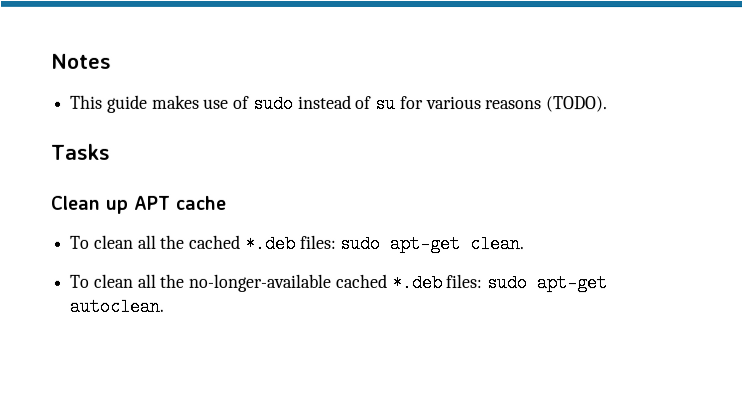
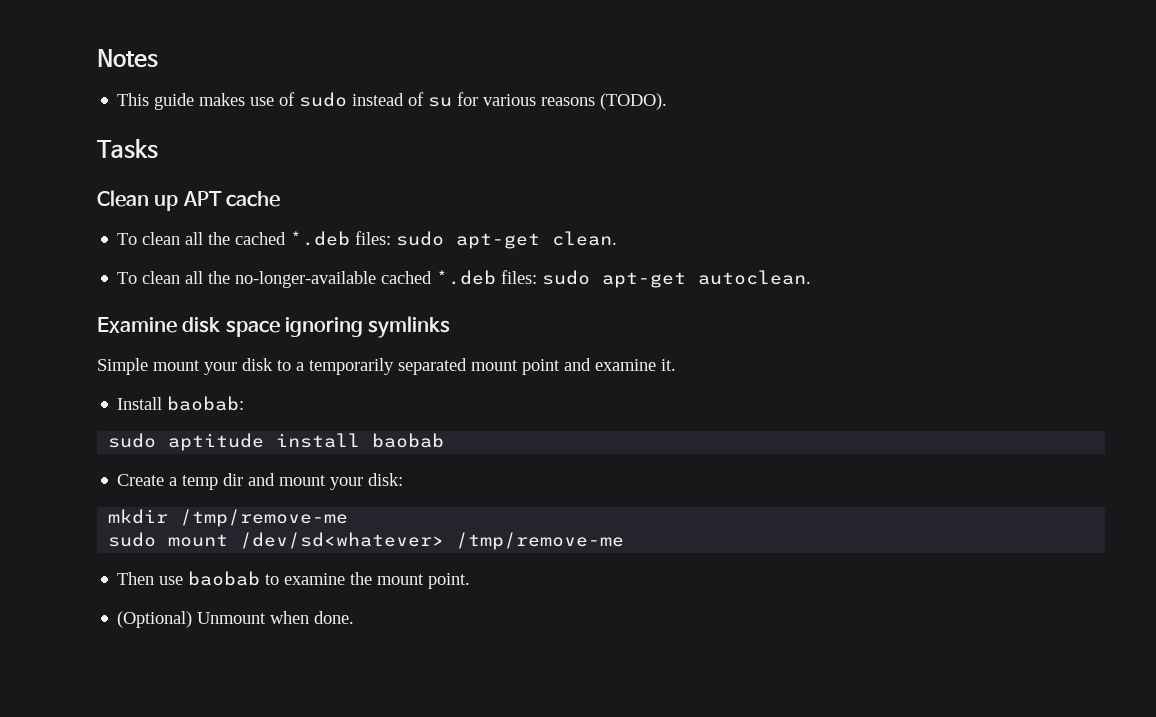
+ Examine disk space ignoring symlinks
+ Simple mount your disk to a temporarily separated mount point and examine it.
+ Install baobab:
+ sudo aptitude install baobab
+ Create a temp dir and mount your disk:
+ mkdir /tmp/remove-me
+ sudo mount /dev/sd<whatever> /tmp/remove-me
+ Then use baobab to examine the mount point.
+ (Optional) Unmount when done.

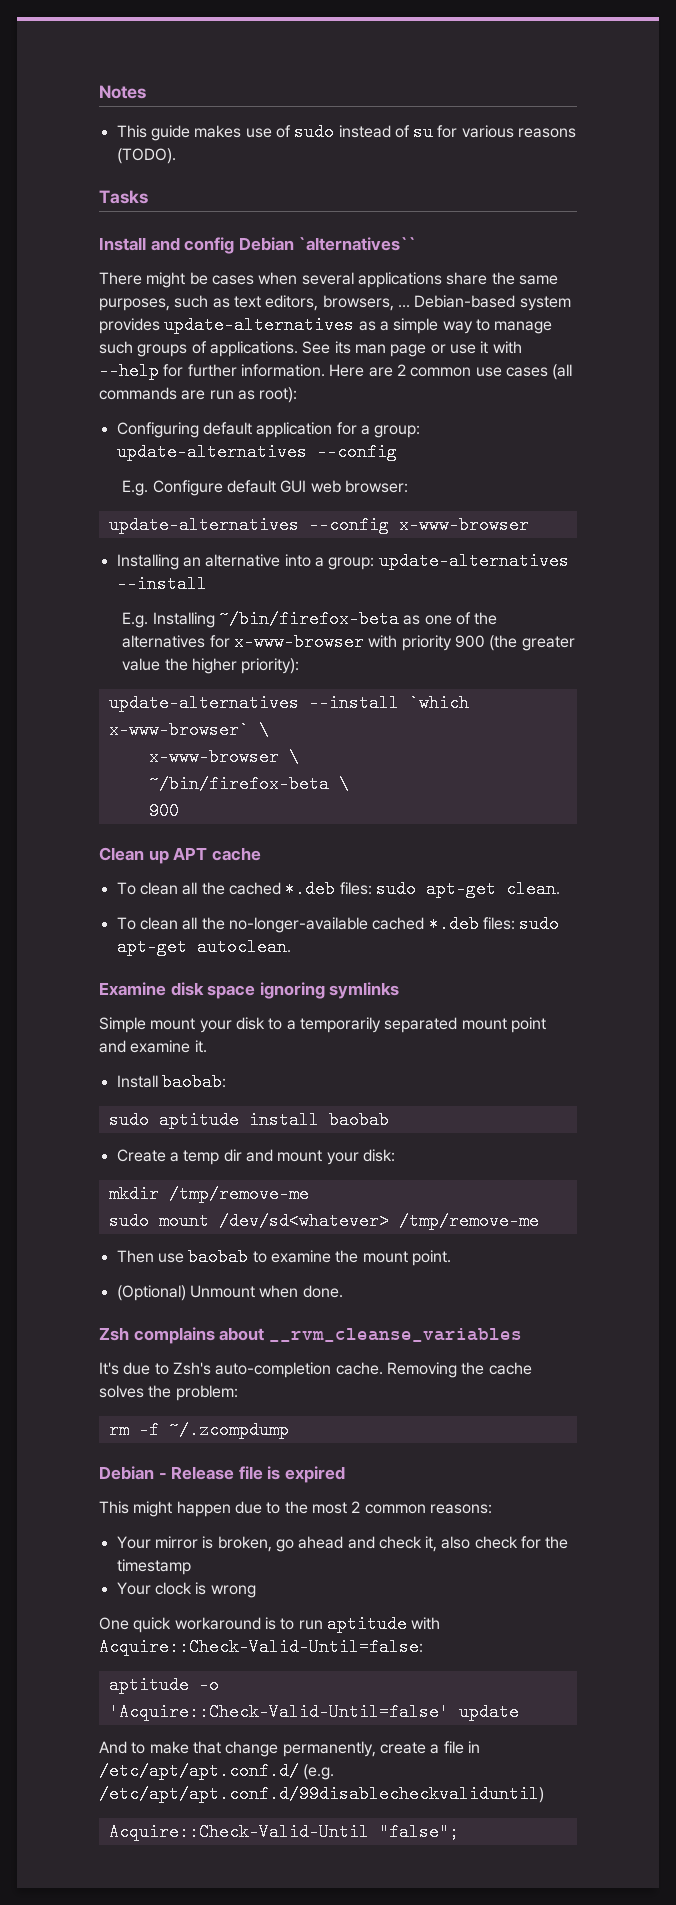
+ Install and config Debian `alternatives``
+ There might be cases when several applications share the same purposes, such as text editors, browsers, ... Debian-based system provides update-alternatives as a simple way to manage such groups of applications. See its man page or use it with --help for further information. Here are 2 common use cases (all commands are run as root):
+ Configuring default application for a group: update-alternatives --config
+ E.g. Configure default GUI web browser:
+ update-alternatives --config x-www-browser
+ Installing an alternative into a group: update-alternatives --install
+ E.g. Installing ~/bin/firefox-beta as one of the alternatives for x-www-browser with priority 900 (the greater value the higher priority):
+ update-alternatives --install `which x-www-browser` \
+ x-www-browser \
+ ~/bin/firefox-beta \
+ 900
+ Zsh complains about __rvm_cleanse_variables
+ It's due to Zsh's auto-completion cache. Removing the cache solves the problem:
+ rm -f ~/.zcompdump
+ Debian - Release file is expired
+ This might happen due to the most 2 common reasons:
+ Your mirror is broken, go ahead and check it, also check for the timestamp
+ Your clock is wrong
+ One quick workaround is to run aptitude with Acquire::Check-Valid-Until=false:
+ aptitude -o 'Acquire::Check-Valid-Until=false' update
+ And to make that change permanently, create a file in /etc/apt/apt.conf.d/ (e.g. /etc/apt/apt.conf.d/99disablecheckvaliduntil)
+ Acquire::Check-Valid-Until "false";

